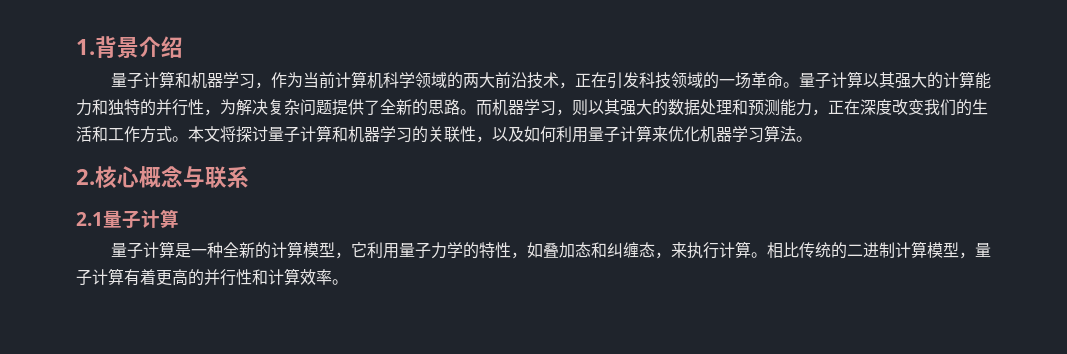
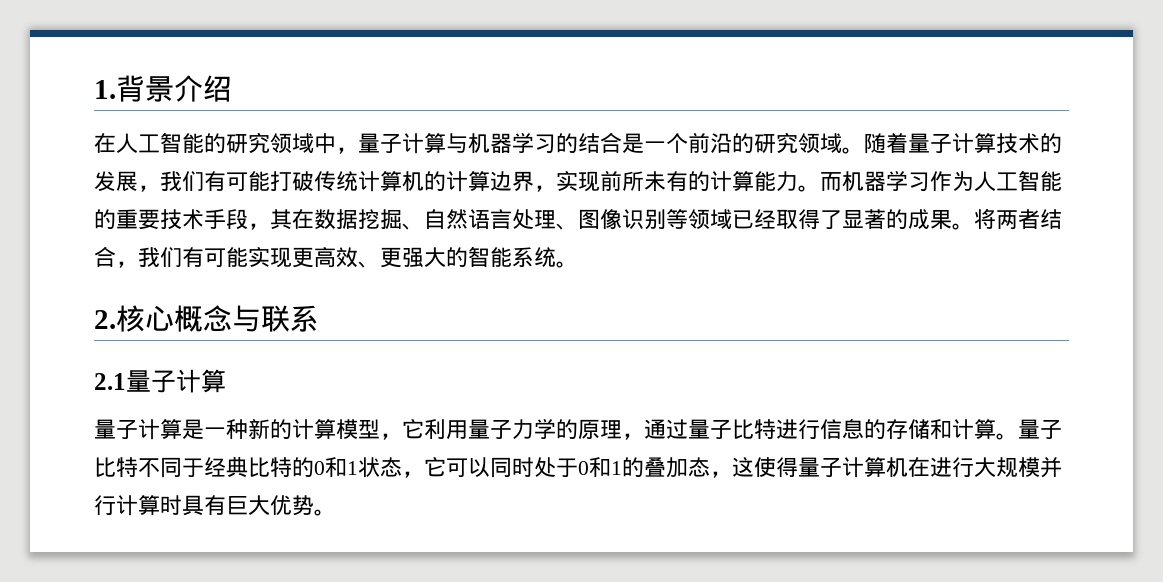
- 量子计算和机器学习，作为当前计算机科学领域的两大前沿技术，正在引发科技领域的一场革命。量子计算以其强大的计算能力和独特的并行性，为解决复杂问题提供了全新的思路。而机器学习，则以其强大的数据处理和预测能力，正在深度改变我们的生活和工作方式。本文将探讨量子计算和机器学习的关联性，以及如何利用量子计算来优化机器学习算法。
+ 在人工智能的研究领域中，量子计算与机器学习的结合是一个前沿的研究领域。随着量子计算技术的发展，我们有可能打破传统计算机的计算边界，实现前所未有的计算能力。而机器学习作为人工智能的重要技术手段，其在数据挖掘、自然语言处理、图像识别等领域已经取得了显著的成果。将两者结合，我们有可能实现更高效、更强大的智能系统。
- 量子计算是一种全新的计算模型，它利用量子力学的特性，如叠加态和纠缠态，来执行计算。相比传统的二进制计算模型，量子计算有着更高的并行性和计算效率。
+ 量子计算是一种新的计算模型，它利用量子力学的原理，通过量子比特进行信息的存储和计算。量子比特不同于经典比特的0和1状态，它可以同时处于0和1的叠加态，这使得量子计算机在进行大规模并行计算时具有巨大优势。

